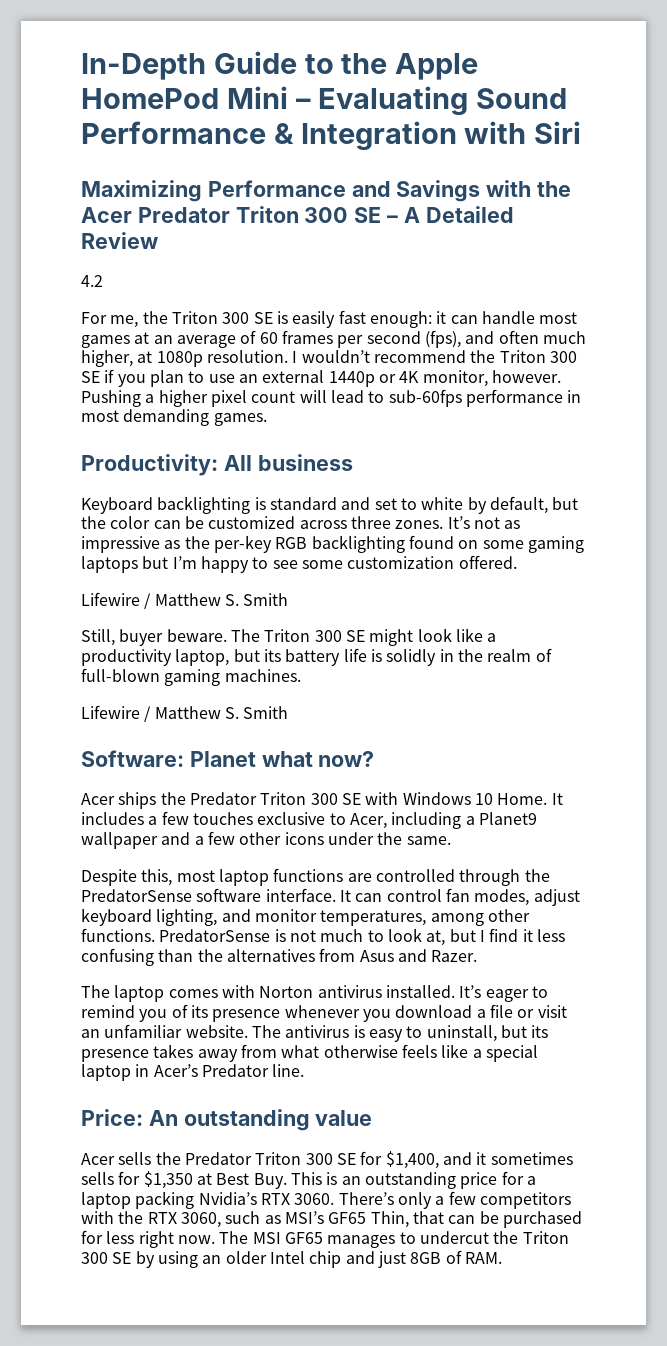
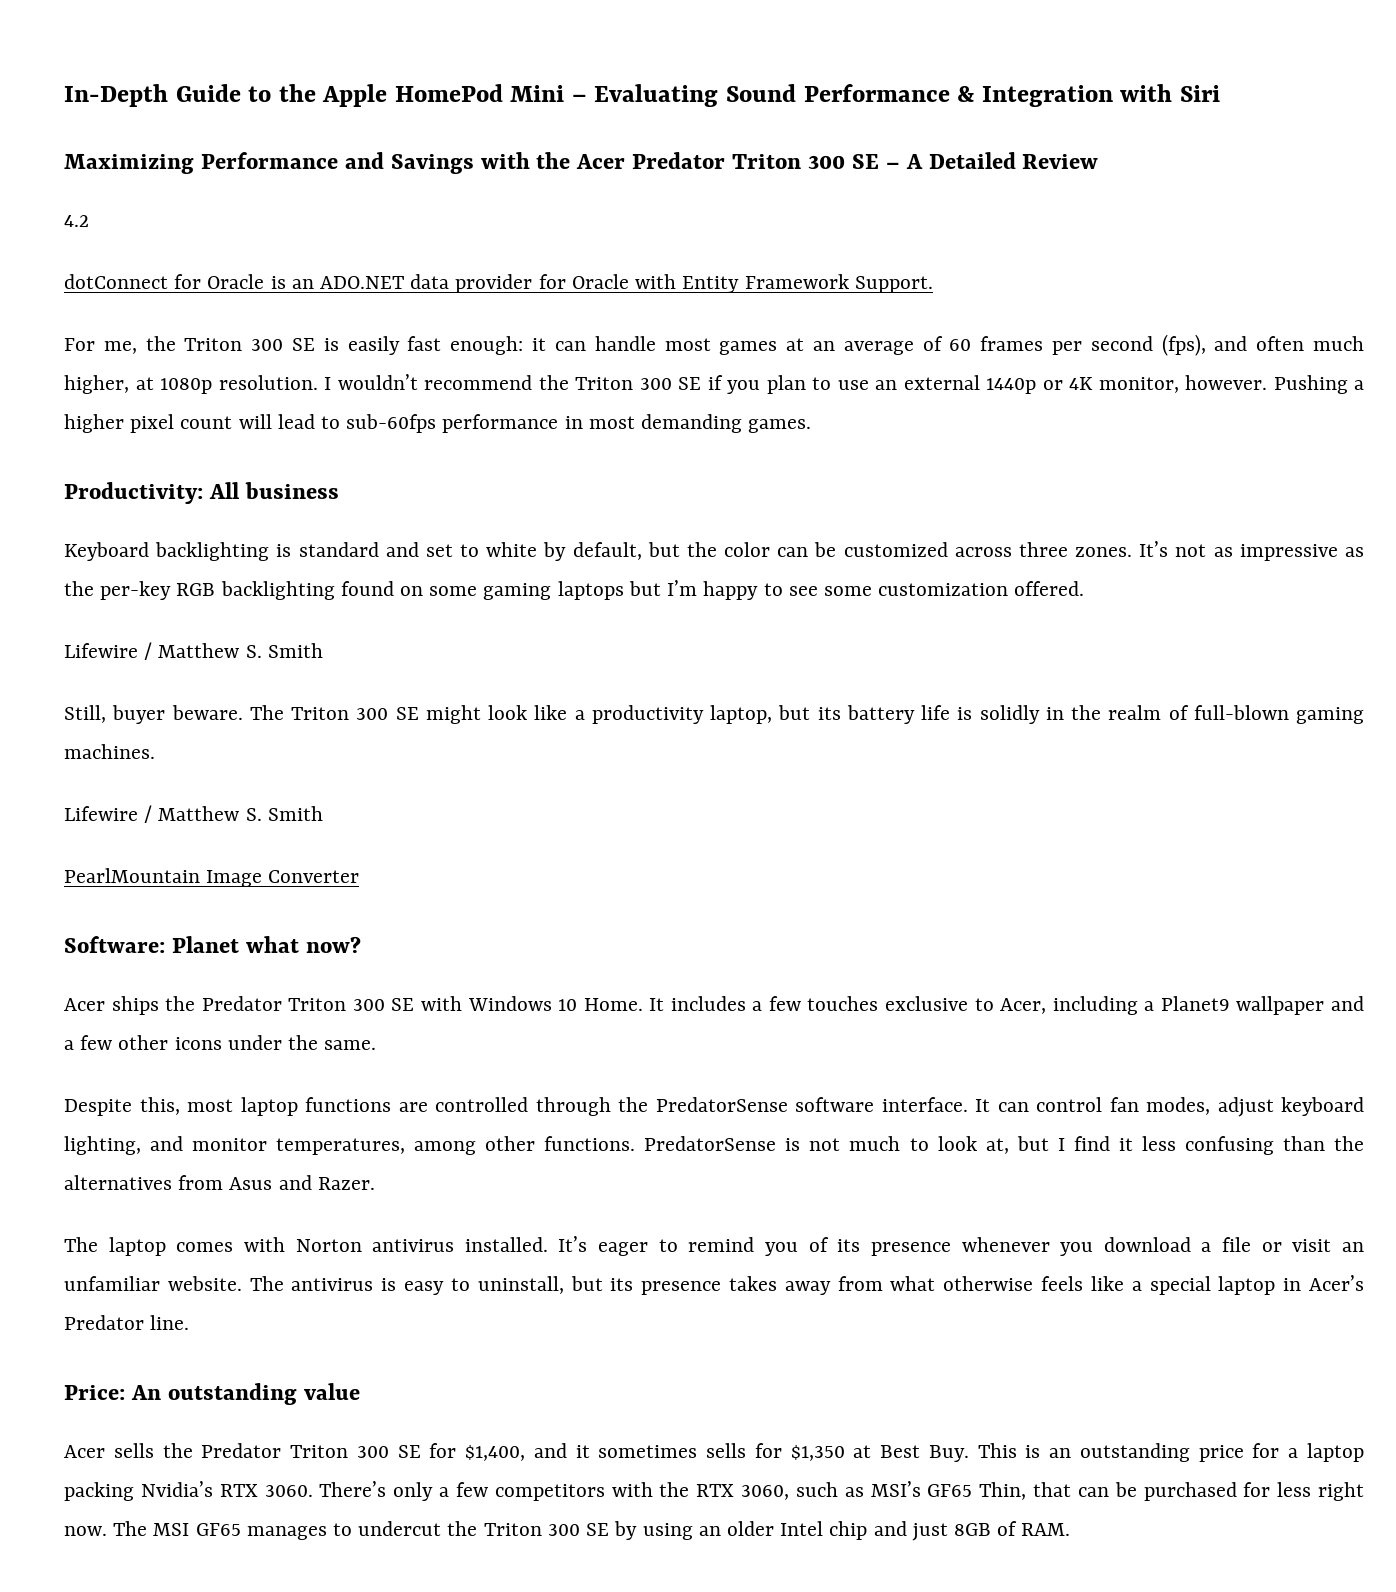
+ dotConnect for Oracle is an ADO.NET data provider for Oracle with Entity Framework Support.
+ PearlMountain Image Converter

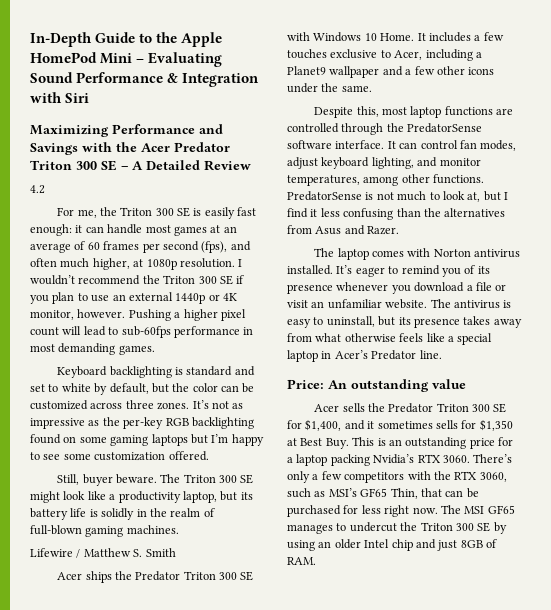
- dotConnect for Oracle is an ADO.NET data provider for Oracle with Entity Framework Support.
- Productivity: All business
  It’s not as impressive as the per-key RGB backlighting found on some gaming laptops but I’m happy to see some customization offered.
- Lifewire / Matthew S. Smith
- PearlMountain Image Converter
- Software: Planet what now?

